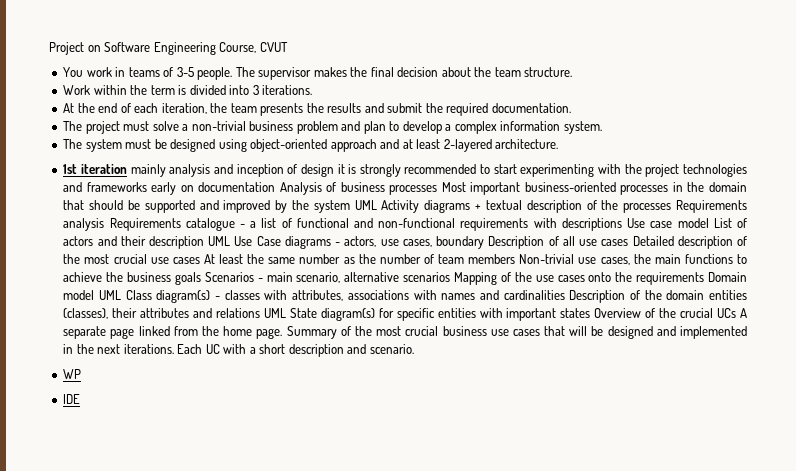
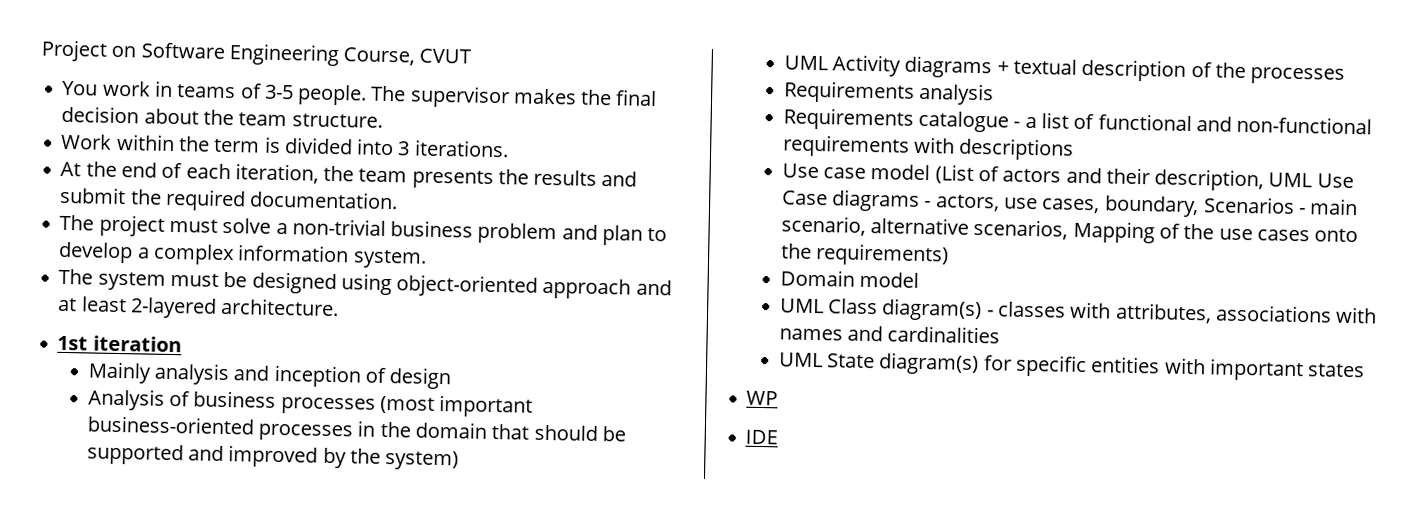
- 1st iteration mainly analysis and inception of design it is strongly recommended to start experimenting with the project technologies and frameworks early on documentation Analysis of business processes Most important business-oriented processes in the domain that should be supported and improved by the system UML Activity diagrams + textual description of the processes Requirements analysis Requirements catalogue - a list of functional and non-functional requirements with descriptions Use case model List of actors and their description UML Use Case diagrams - actors, use cases, boundary Description of all use cases Detailed description of the most crucial use cases At least the same number as the number of team members Non-trivial use cases, the main functions to achieve the business goals Scenarios - main scenario, alternative scenarios Mapping of the use cases onto the requirements Domain model UML Class diagram(s) - classes with attributes, associations with names and cardinalities Description of the domain entities (classes), their attributes and relations UML State diagram(s) for specific entities with important states Overview of the crucial UCs A separate page linked from the home page. Summary of the most crucial business use cases that will be designed and implemented in the next iterations. Each UC with a short description and scenario.
+ 1st iteration
+ Mainly analysis and inception of design
+ Analysis of business processes (most important business-oriented processes in the domain that should be supported and improved by the system)
+ UML Activity diagrams + textual description of the processes
+ Requirements analysis
+ Requirements catalogue - a list of functional and non-functional requirements with descriptions
+ Use case model (List of actors and their description, UML Use Case diagrams - actors, use cases, boundary, Scenarios - main scenario, alternative scenarios, Mapping of the use cases onto the requirements)
+ Domain model
+ UML Class diagram(s) - classes with attributes, associations with names and cardinalities
+ UML State diagram(s) for specific entities with important states

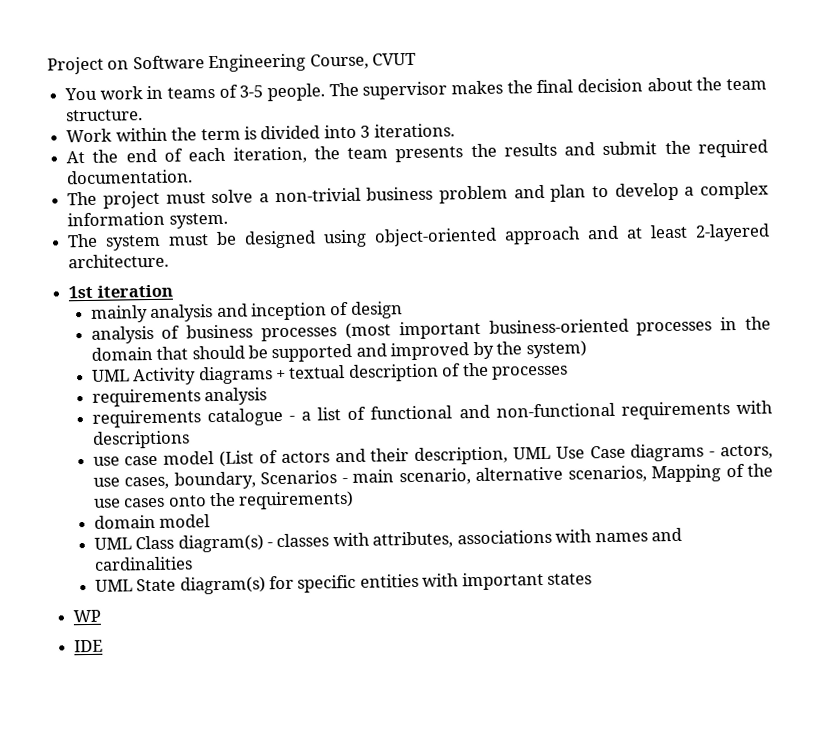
- Mainly analysis and inception of design
+ mainly analysis and inception of design
- Analysis of business processes (most important business-oriented processes in the domain that should be supported and improved by the system)
+ analysis of business processes (most important business-oriented processes in the domain that should be supported and improved by the system)
- Requirements analysis
+ requirements analysis
- Requirements catalogue - a list of functional and non-functional requirements with descriptions
+ requirements catalogue - a list of functional and non-functional requirements with descriptions
- Use case model (List of actors and their description, UML Use Case diagrams - actors, use cases, boundary, Scenarios - main scenario, alternative scenarios, Mapping of the use cases onto the requirements)
+ use case model (List of actors and their description, UML Use Case diagrams - actors, use cases, boundary, Scenarios - main scenario, alternative scenarios, Mapping of the use cases onto the requirements)
- Domain model
+ domain model

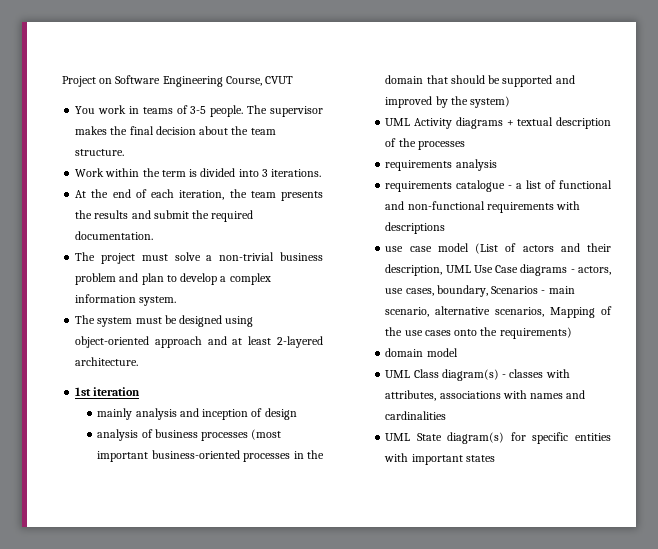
- WP
- IDE

